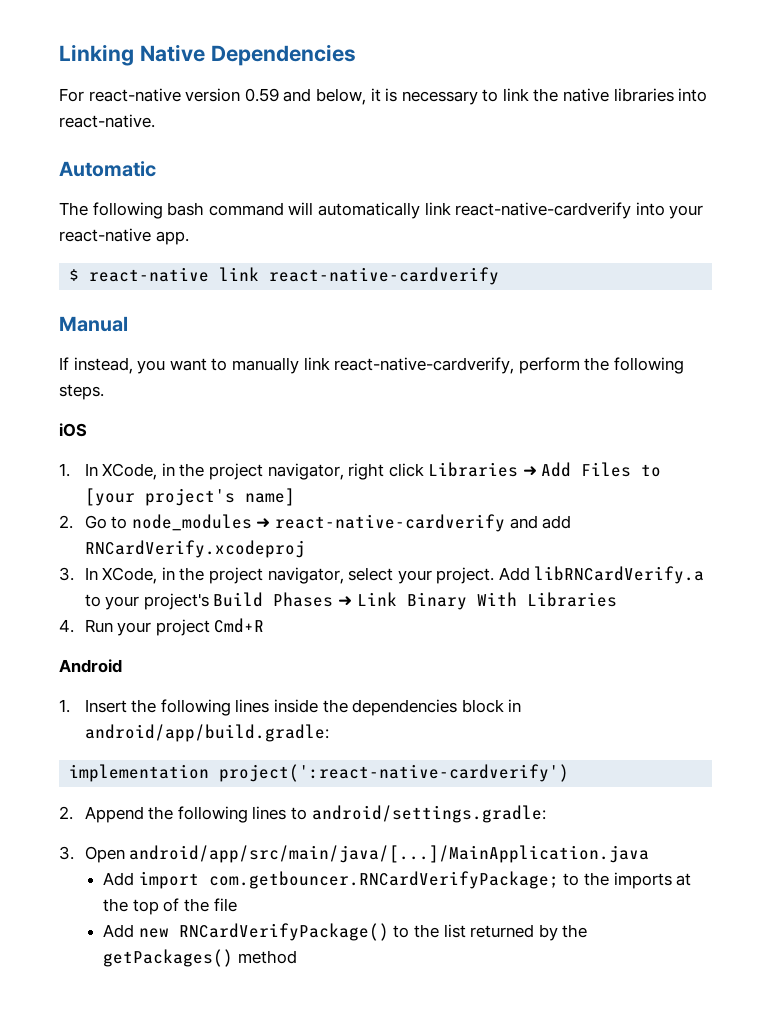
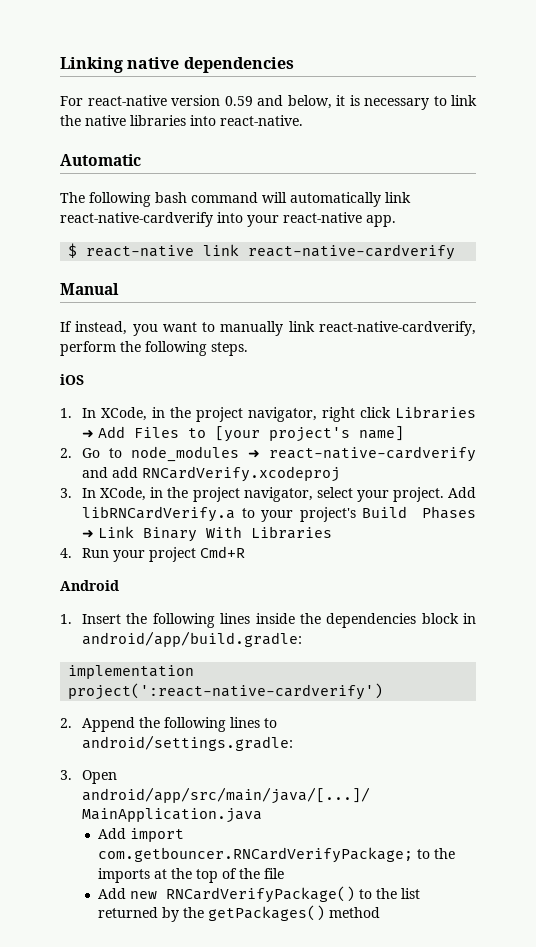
- Linking Native Dependencies
+ Linking native dependencies

